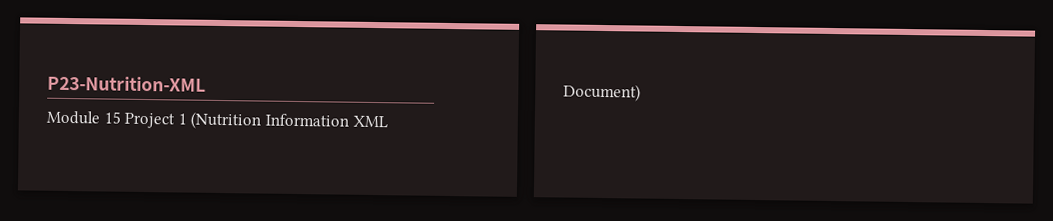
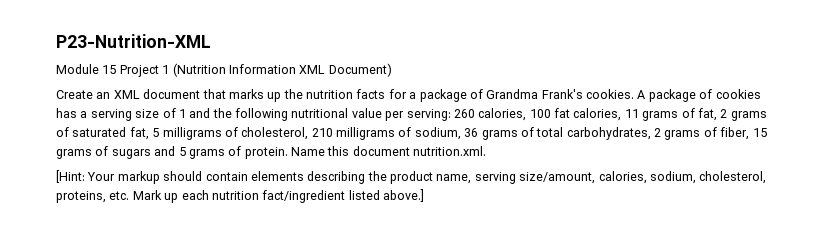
+ Create an XML document that marks up the nutrition facts for a package of Grandma Frank's cookies. A package of cookies has a serving size of 1 and the following nutritional value per serving: 260 calories, 100 fat calories, 11 grams of fat, 2 grams of saturated fat, 5 milligrams of cholesterol, 210 milligrams of sodium, 36 grams of total carbohydrates, 2 grams of fiber, 15 grams of sugars and 5 grams of protein. Name this document nutrition.xml.
+ [Hint: Your markup should contain elements describing the product name, serving size/amount, calories, sodium, cholesterol, proteins, etc. Mark up each nutrition fact/ingredient listed above.]

